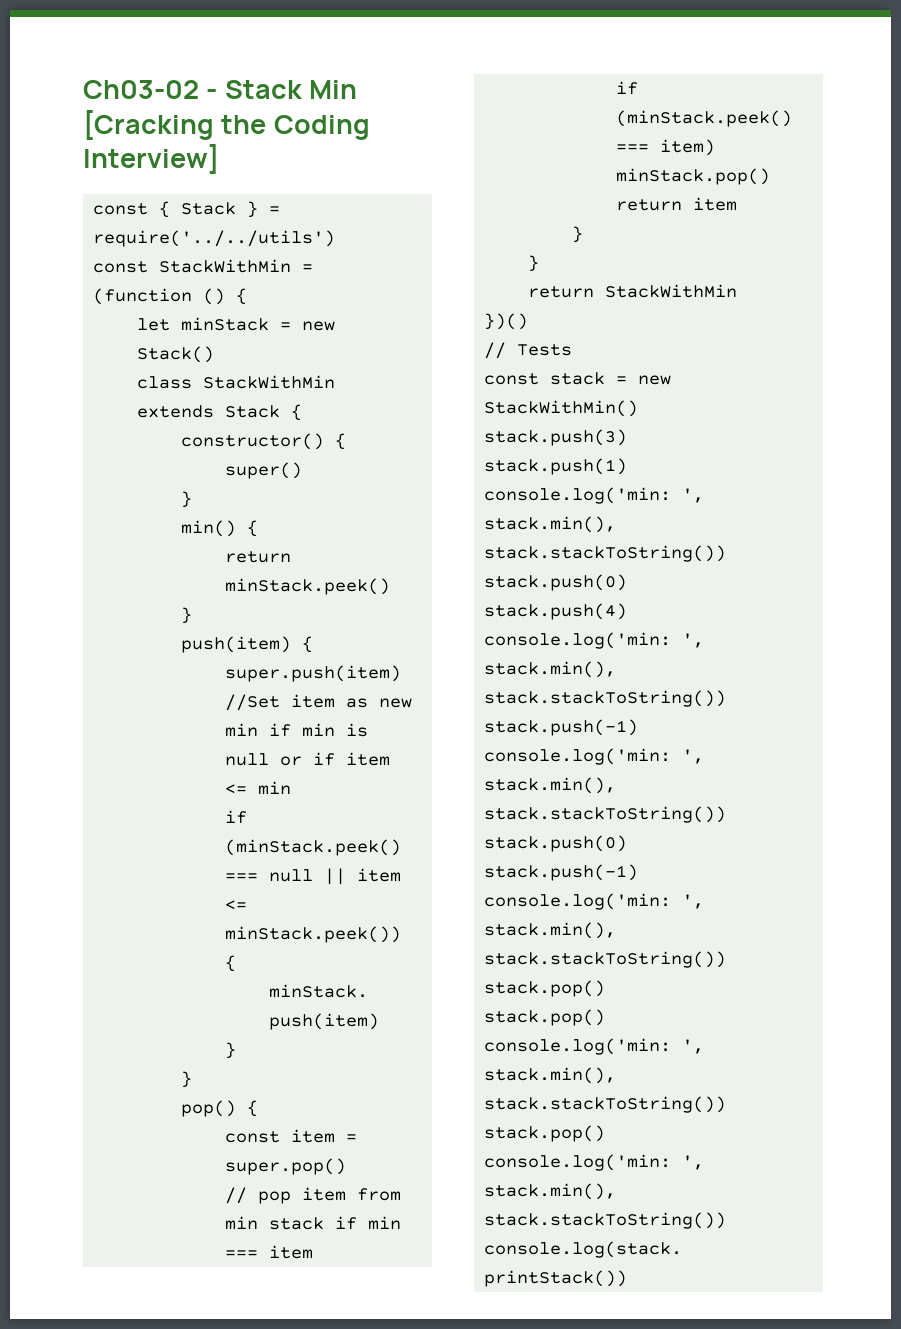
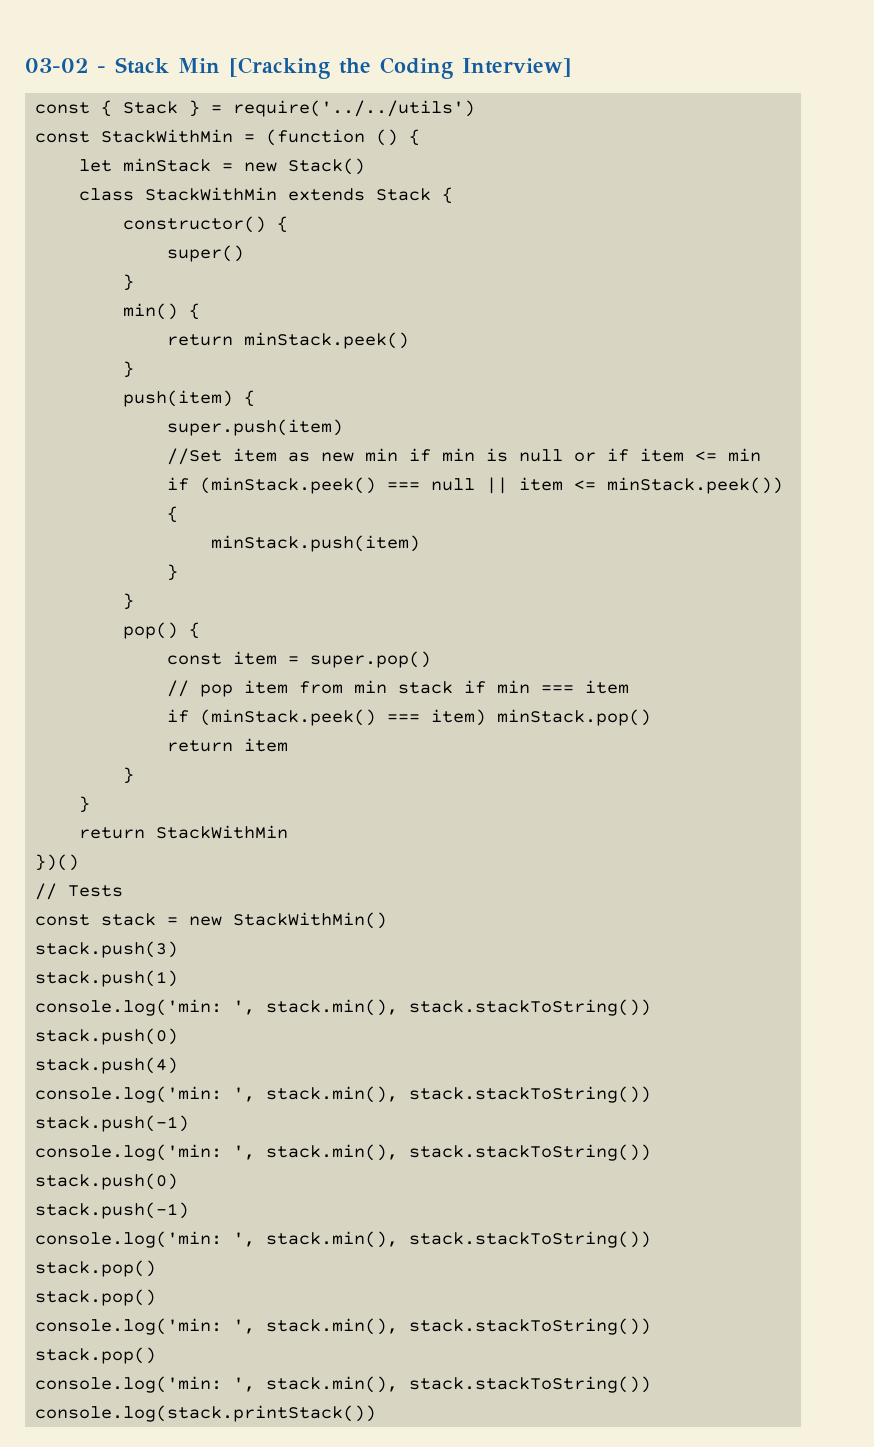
- Ch03-02 - Stack Min [Cracking the Coding Interview]
+ 03-02 - Stack Min [Cracking the Coding Interview]

